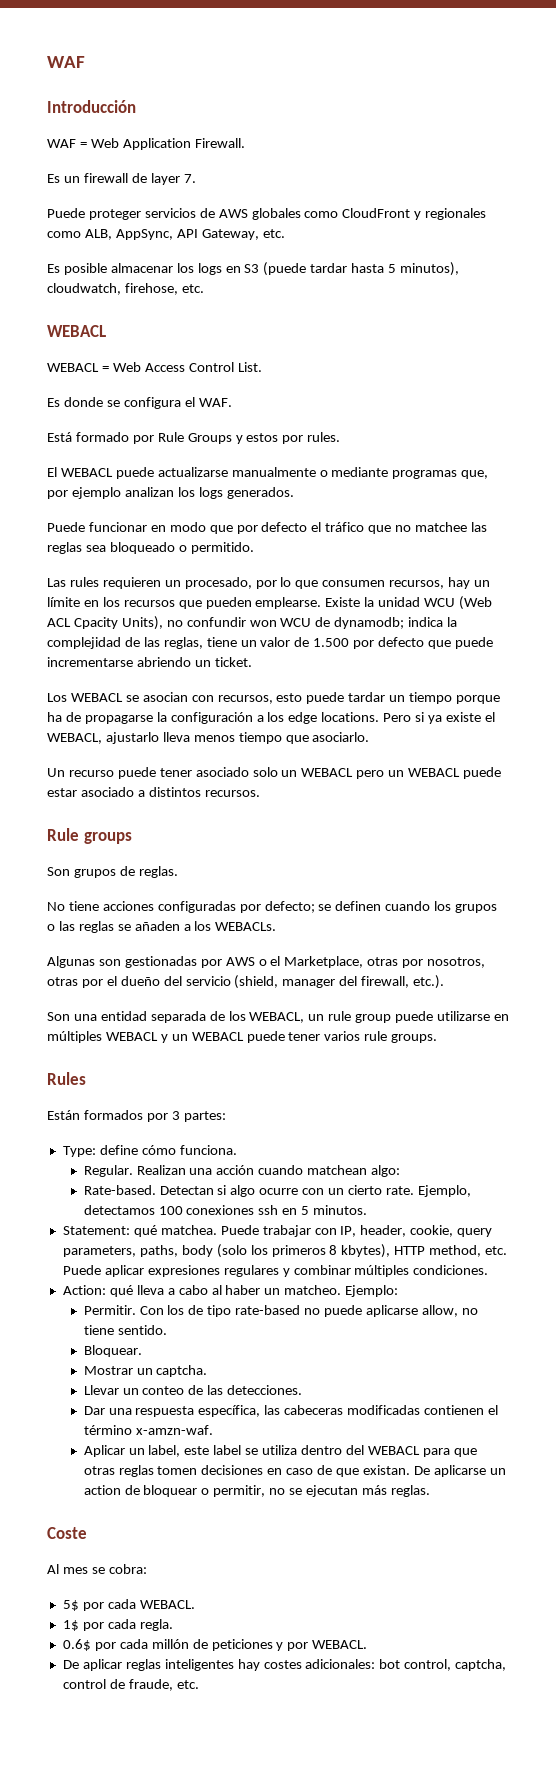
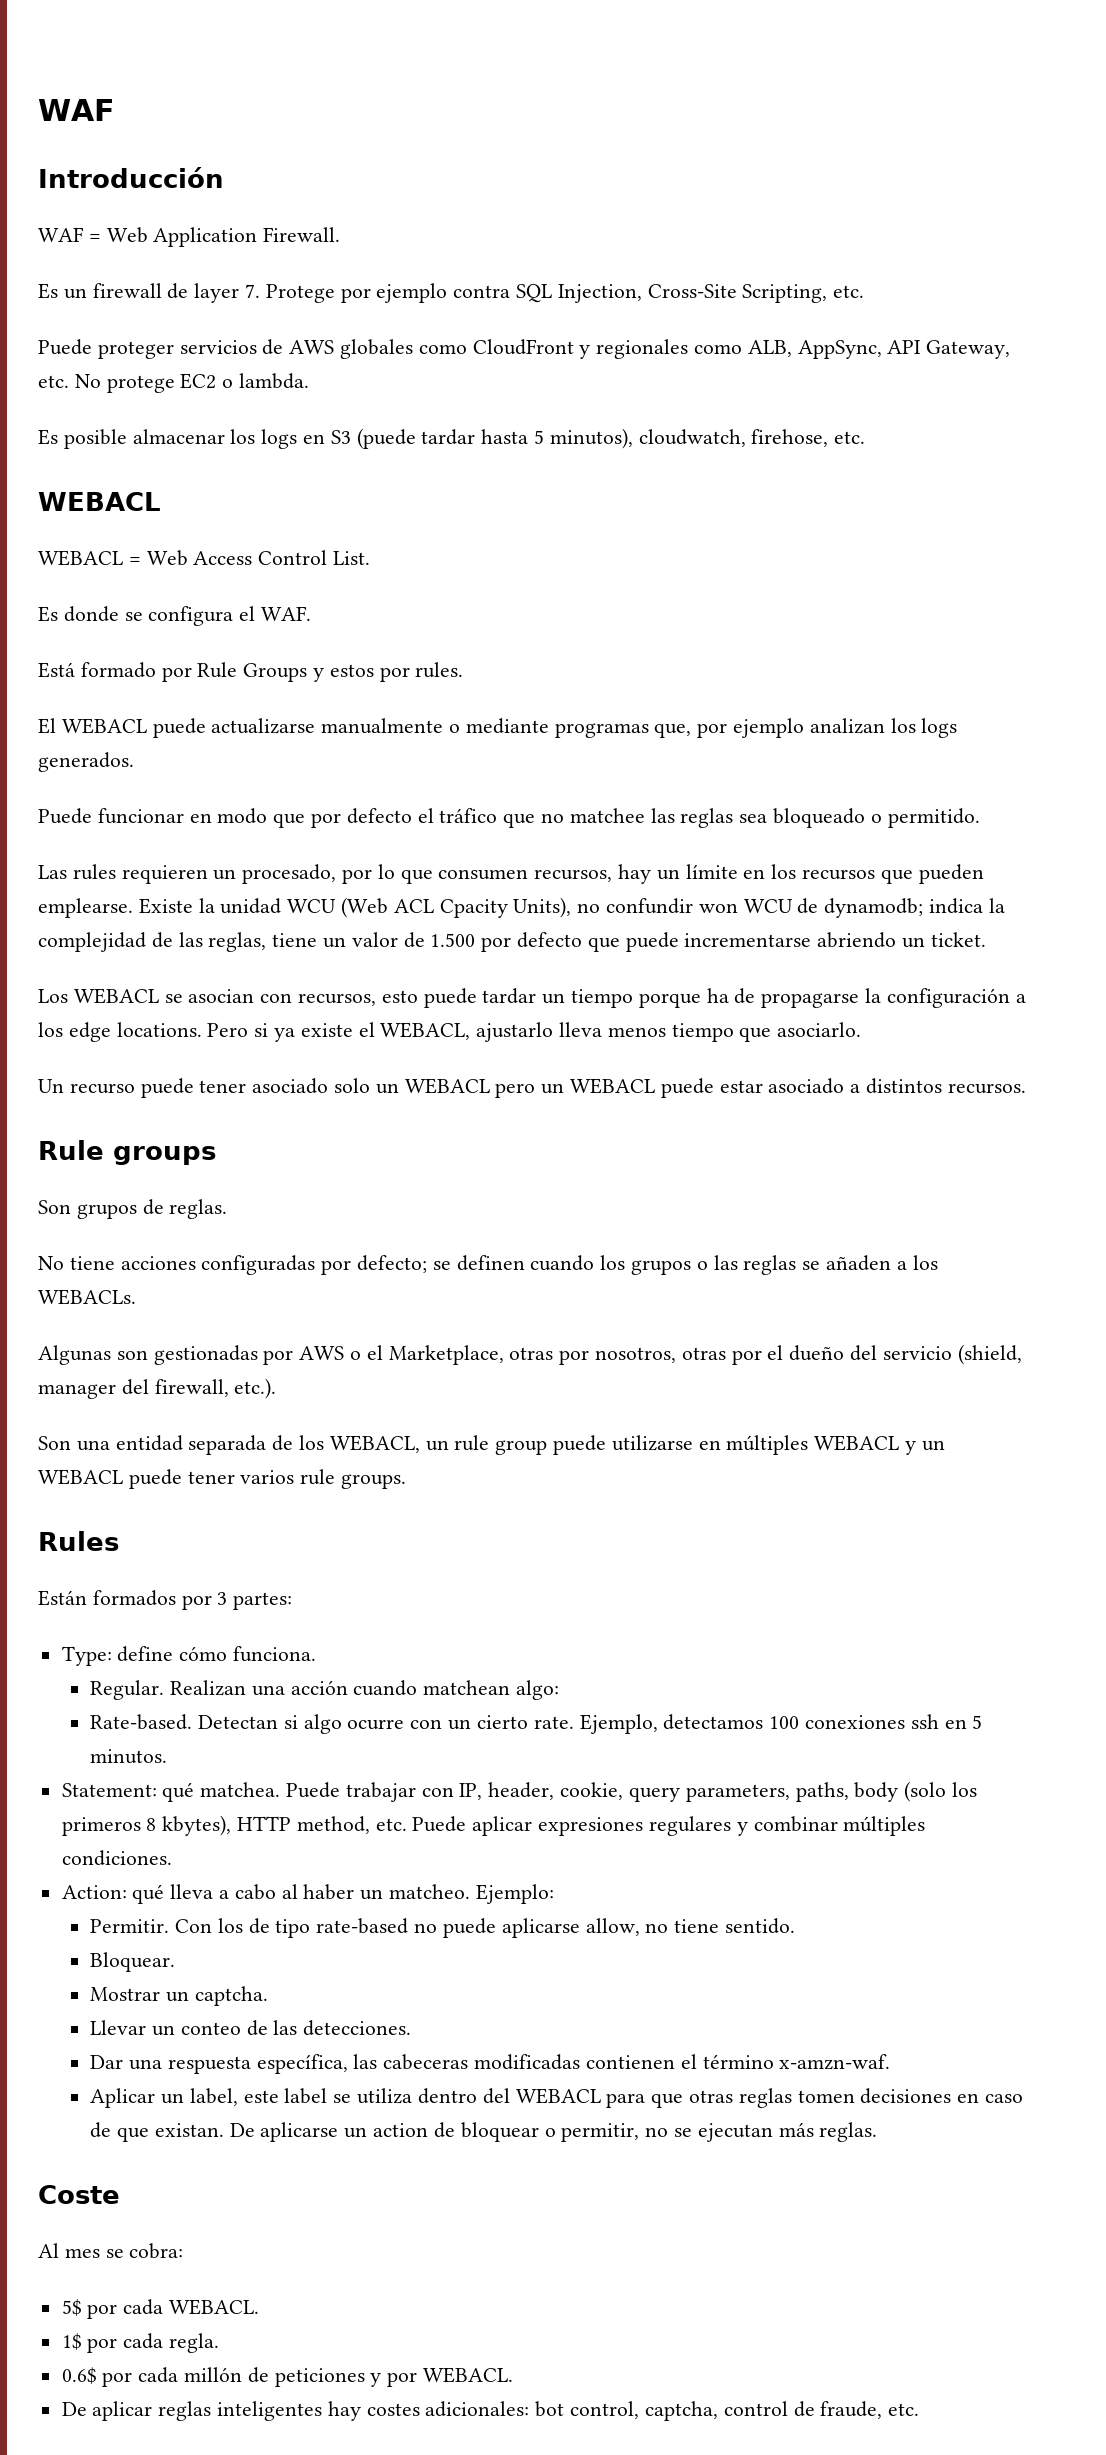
- Es un firewall de layer 7.
+ Es un firewall de layer 7. Protege por ejemplo contra SQL Injection, Cross-Site Scripting, etc.
- Puede proteger servicios de AWS globales como CloudFront y regionales como ALB, AppSync, API Gateway, etc.
+ Puede proteger servicios de AWS globales como CloudFront y regionales como ALB, AppSync, API Gateway, etc. No protege EC2 o lambda.

